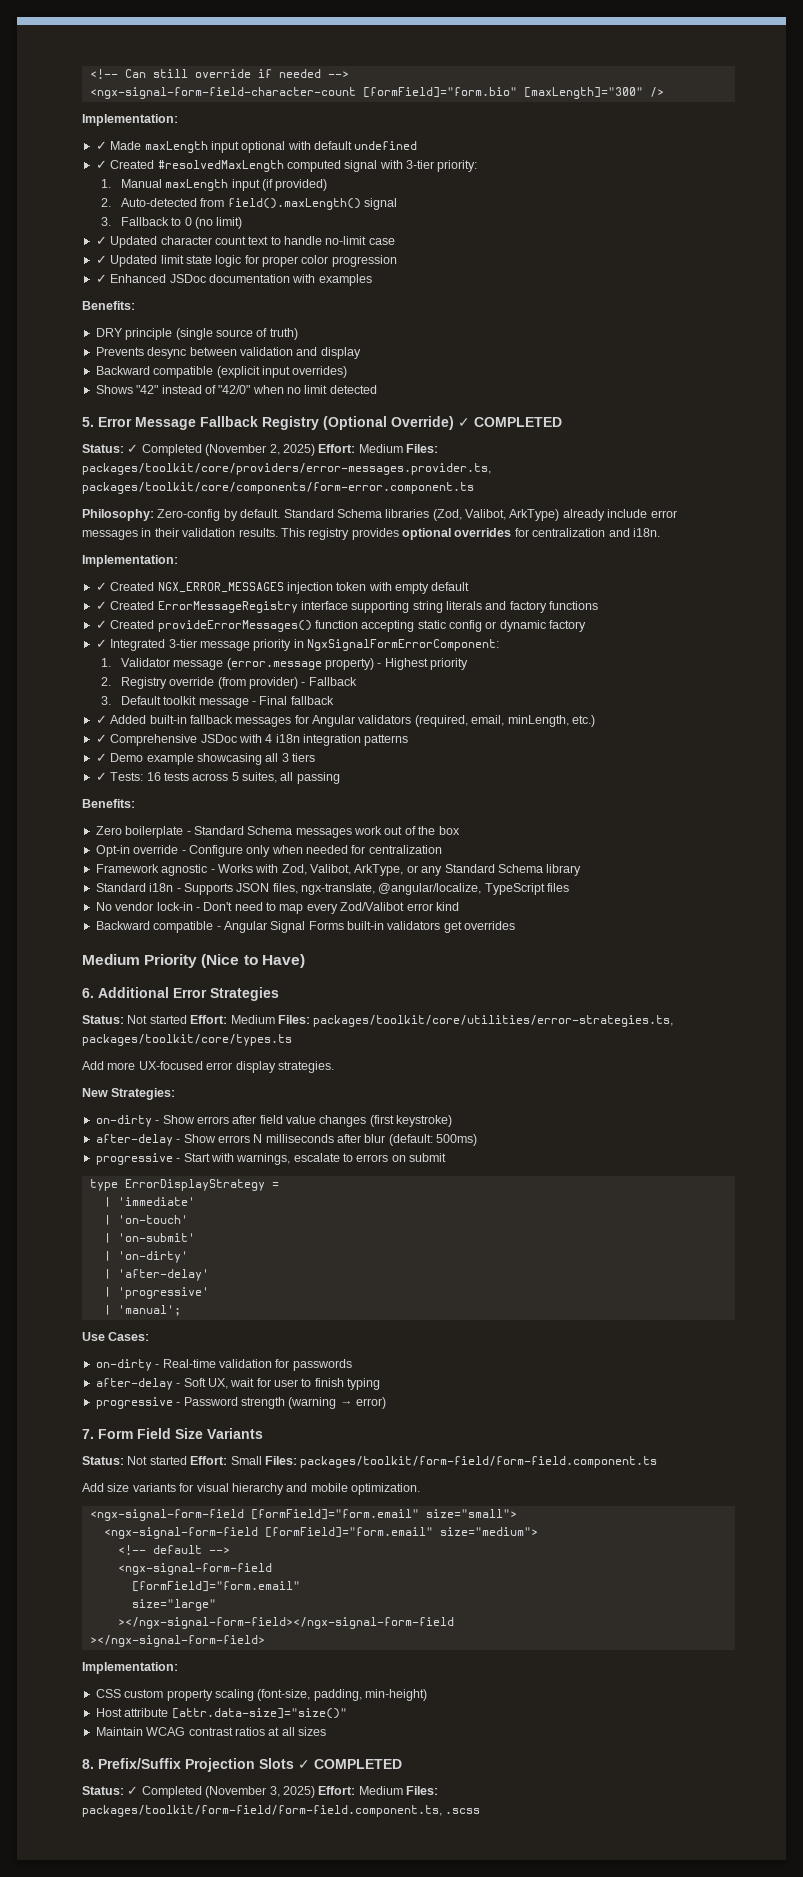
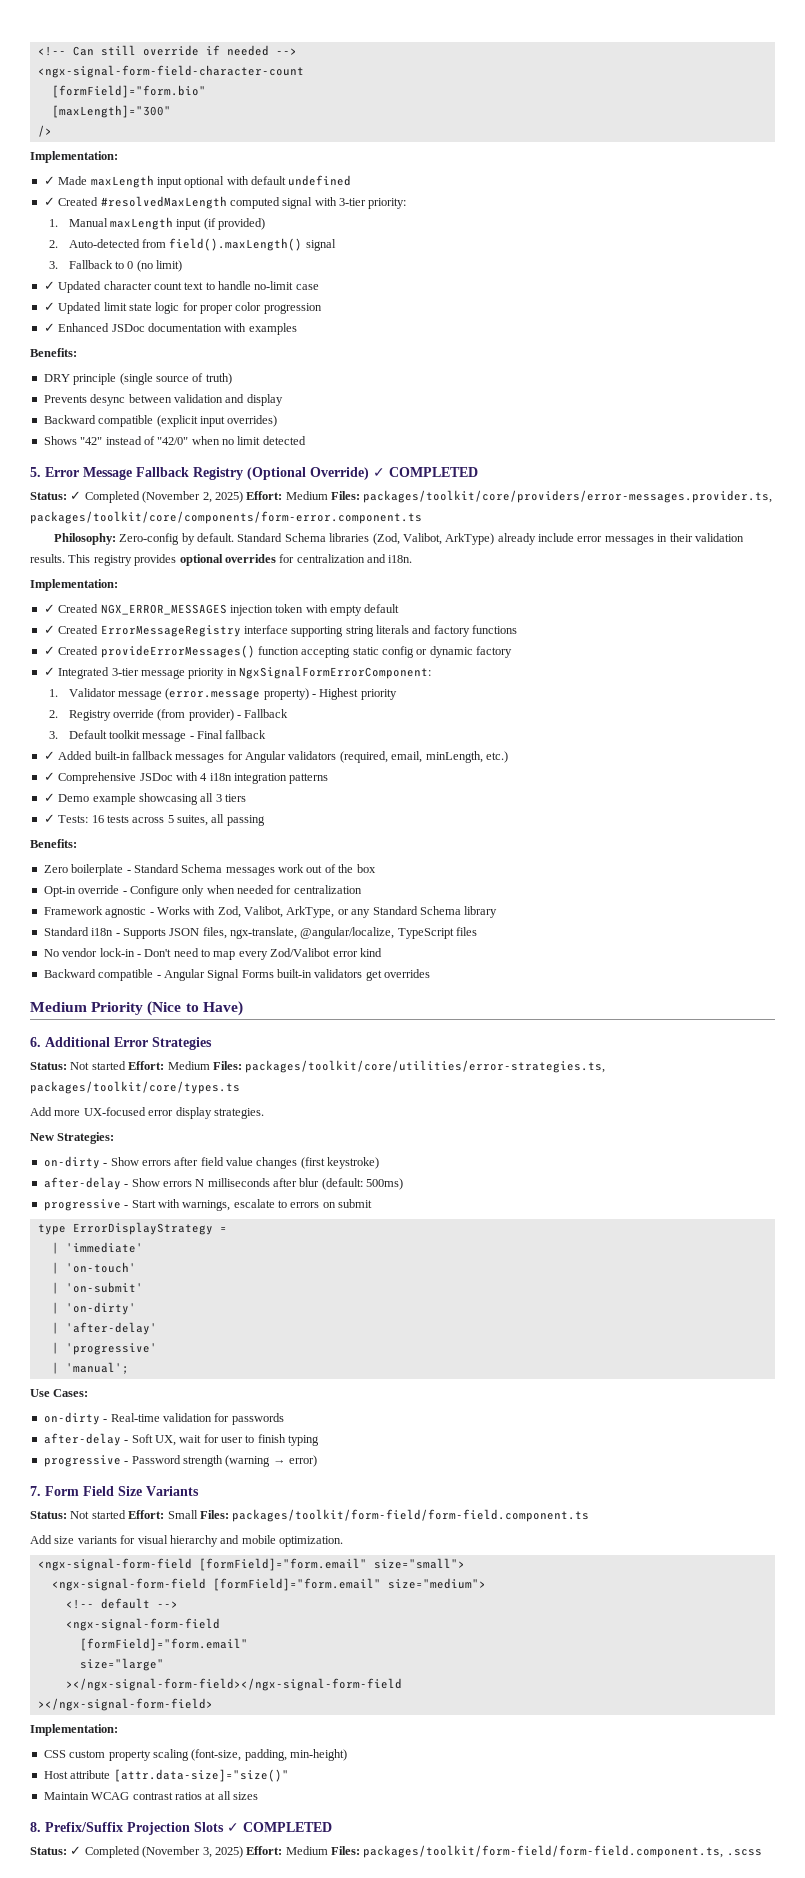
- <ngx-signal-form-field-character-count [formField]="form.bio" [maxLength]="300" />
+ <ngx-signal-form-field-character-count
+ [formField]="form.bio"
+ [maxLength]="300"
+ />

